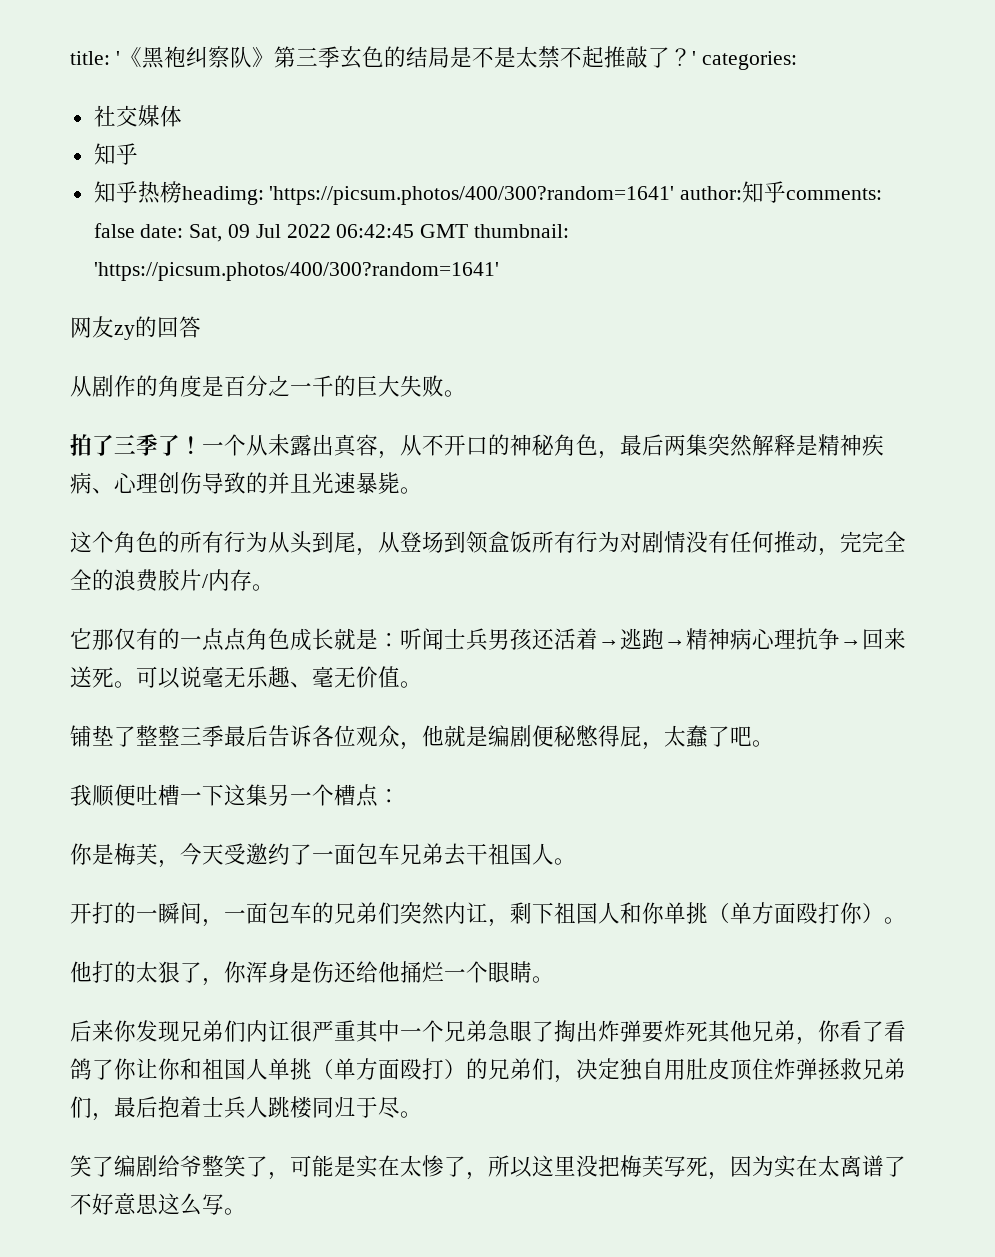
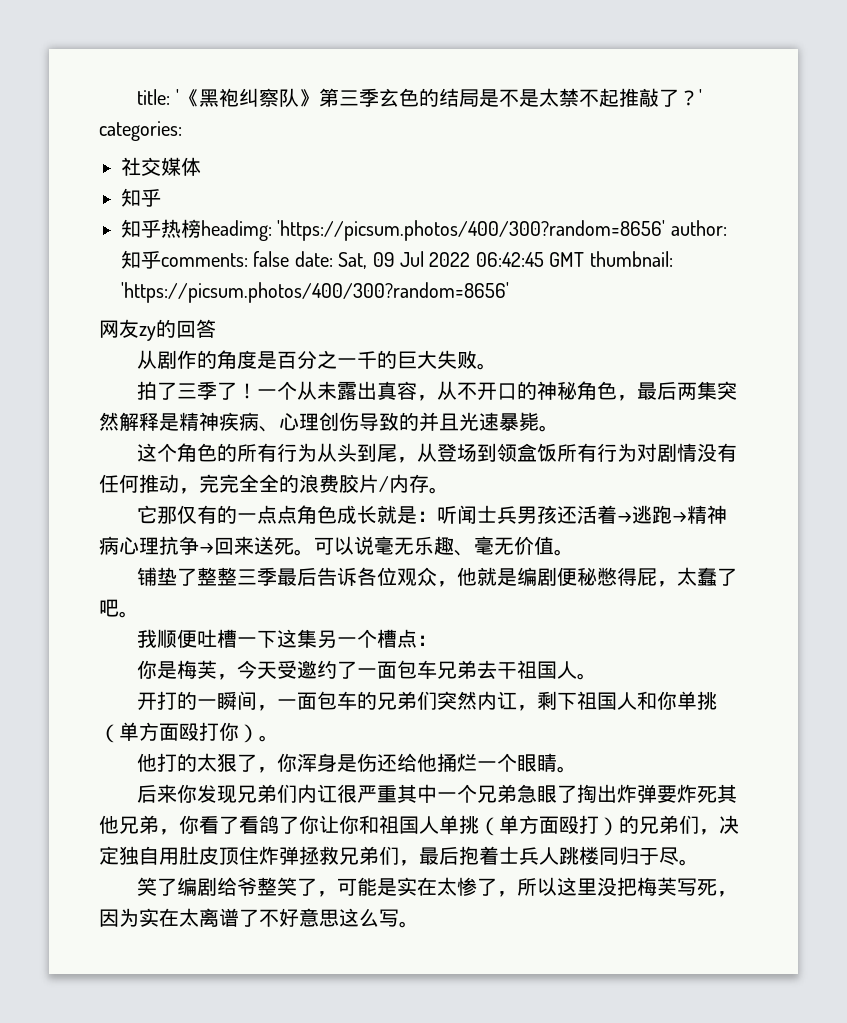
- 知乎热榜headimg: 'https://picsum.photos/400/300?random=1641' author:知乎comments: false date: Sat, 09 Jul 2022 06:42:45 GMT thumbnail: 'https://picsum.photos/400/300?random=1641'
+ 知乎热榜headimg: 'https://picsum.photos/400/300?random=8656' author:知乎comments: false date: Sat, 09 Jul 2022 06:42:45 GMT thumbnail: 'https://picsum.photos/400/300?random=8656'

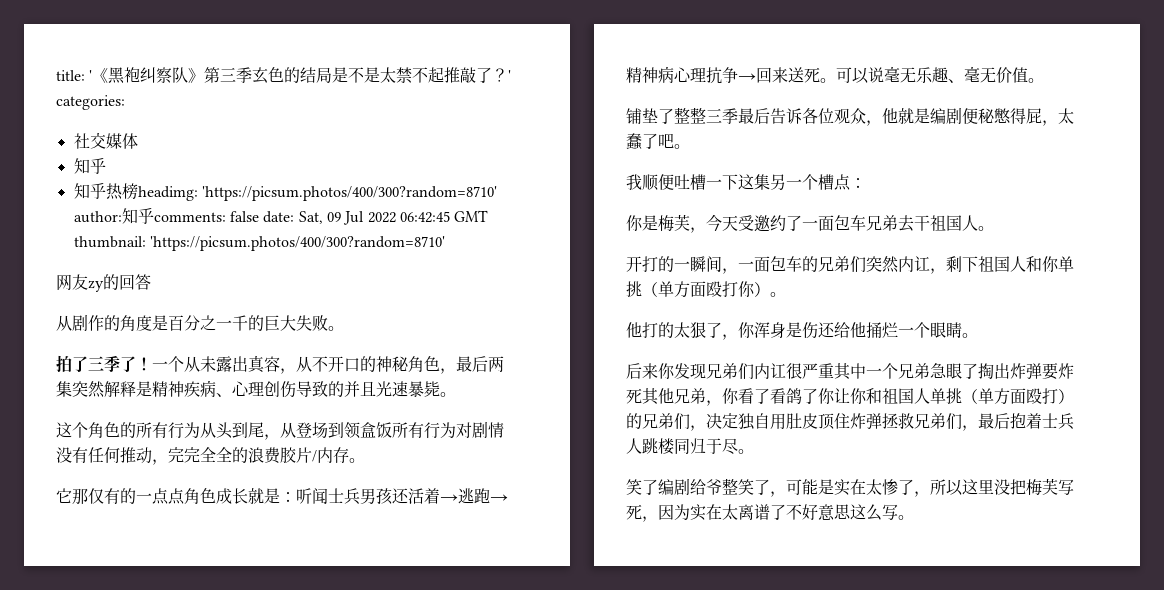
- 知乎热榜headimg: 'https://picsum.photos/400/300?random=8656' author:知乎comments: false date: Sat, 09 Jul 2022 06:42:45 GMT thumbnail: 'https://picsum.photos/400/300?random=8656'
+ 知乎热榜headimg: 'https://picsum.photos/400/300?random=8710' author:知乎comments: false date: Sat, 09 Jul 2022 06:42:45 GMT thumbnail: 'https://picsum.photos/400/300?random=8710'

